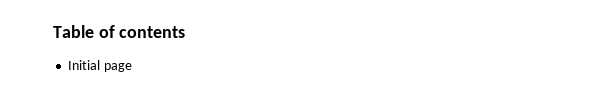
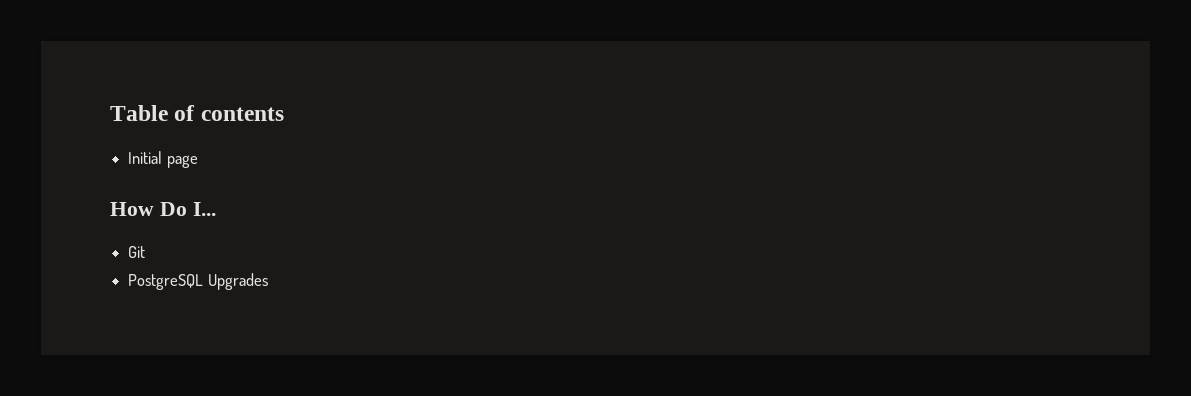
+ How Do I...
+ Git
+ PostgreSQL Upgrades

